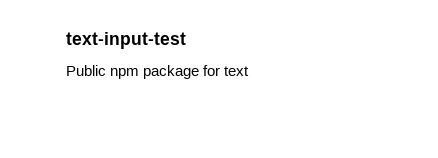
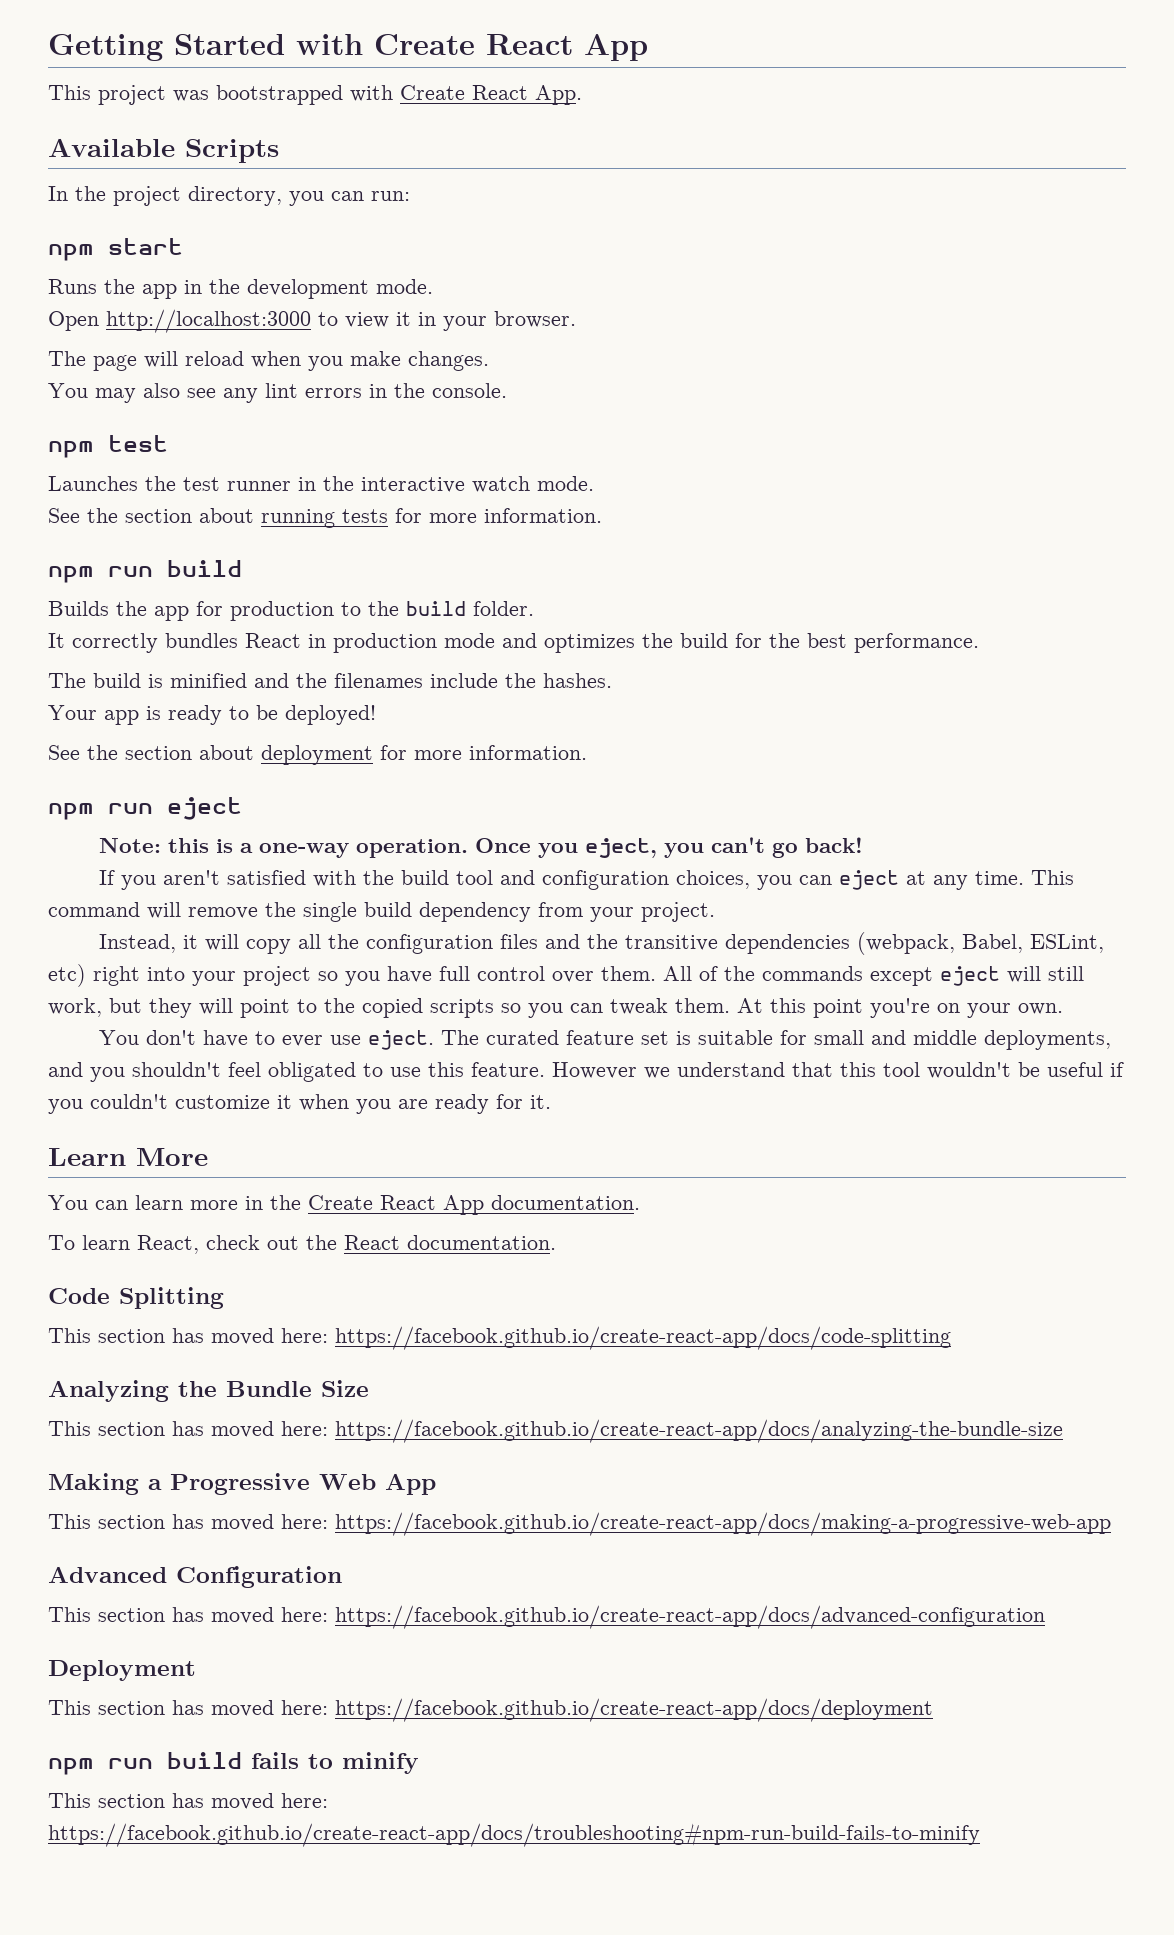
- text-input-test
- Public npm package for text
+ Getting Started with Create React App
+ This project was bootstrapped with Create React App.
+ Available Scripts
+ In the project directory, you can run:
+ npm start
+ Runs the app in the development mode.
+ Open http://localhost:3000 to view it in your browser.
+ The page will reload when you make changes.
+ You may also see any lint errors in the console.
+ npm test
+ Launches the test runner in the interactive watch mode.
+ See the section about running tests for more information.
+ npm run build
+ Builds the app for production to the build folder.
+ It correctly bundles React in production mode and optimizes the build for the best performance.
+ The build is minified and the filenames include the hashes.
+ Your app is ready to be deployed!
+ See the section about deployment for more information.
+ npm run eject
+ Note: this is a one-way operation. Once you eject, you can't go back!
+ If you aren't satisfied with the build tool and configuration choices, you can eject at any time. This command will remove the single build dependency from your project.
+ Instead, it will copy all the configuration files and the transitive dependencies (webpack, Babel, ESLint, etc) right into your project so you have full control over them. All of the commands except eject will still work, but they will point to the copied scripts so you can tweak them. At this point you're on your own.
+ You don't have to ever use eject. The curated feature set is suitable for small and middle deployments, and you shouldn't feel obligated to use this feature. However we understand that this tool wouldn't be useful if you couldn't customize it when you are ready for it.
+ Learn More
+ You can learn more in the Create React App documentation.
+ To learn React, check out the React documentation.
+ Code Splitting
+ This section has moved here: https://facebook.github.io/create-react-app/docs/code-splitting
+ Analyzing the Bundle Size
+ This section has moved here: https://facebook.github.io/create-react-app/docs/analyzing-the-bundle-size
+ Making a Progressive Web App
+ This section has moved here: https://facebook.github.io/create-react-app/docs/making-a-progressive-web-app
+ Advanced Configuration
+ This section has moved here: https://facebook.github.io/create-react-app/docs/advanced-configuration
+ Deployment
+ This section has moved here: https://facebook.github.io/create-react-app/docs/deployment
+ npm run build fails to minify
+ This section has moved here: https://facebook.github.io/create-react-app/docs/troubleshooting#npm-run-build-fails-to-minify

